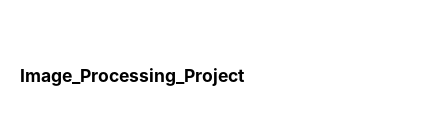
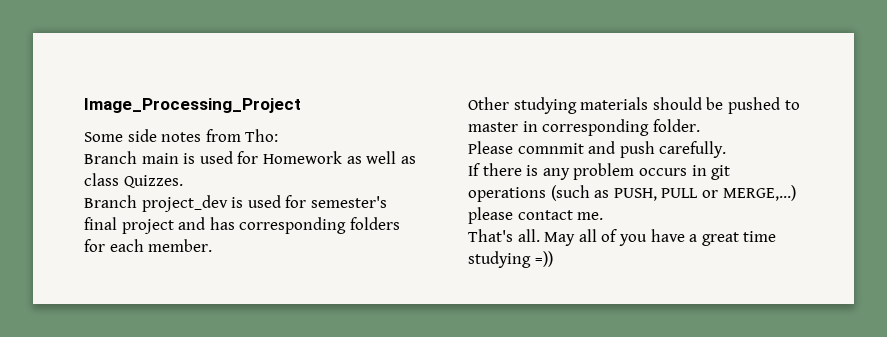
+ Some side notes from Tho:
+ Branch main is used for Homework as well as class Quizzes.
+ Branch project_dev is used for semester's final project and has corresponding folders for each member.
+ Other studying materials should be pushed to master in corresponding folder.
+ Please comnmit and push carefully.
+ If there is any problem occurs in git operations (such as PUSH, PULL or MERGE,...) please contact me.
+ That's all. May all of you have a great time studying =))

